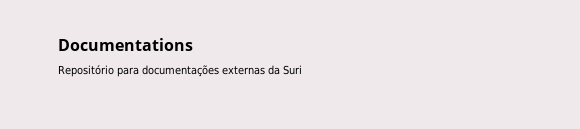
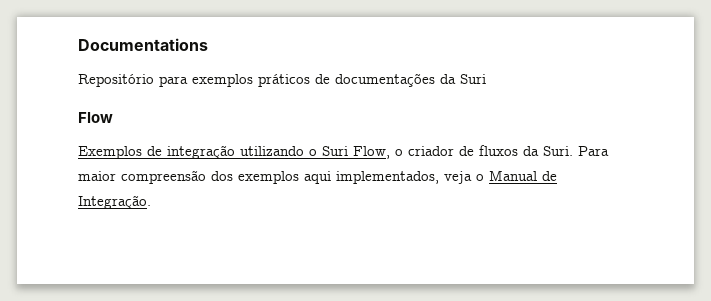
- Repositório para documentações externas da Suri
+ Repositório para exemplos práticos de documentações da Suri
+ Flow
+ Exemplos de integração utilizando o Suri Flow, o criador de fluxos da Suri. Para maior compreensão dos exemplos aqui implementados, veja o Manual de Integração.

